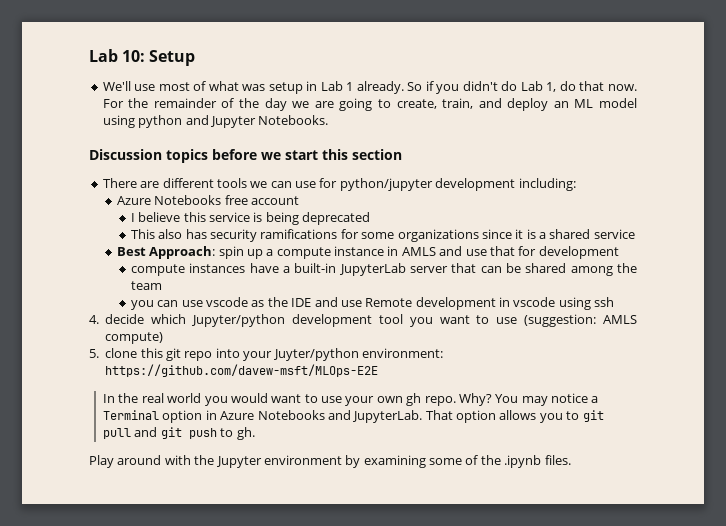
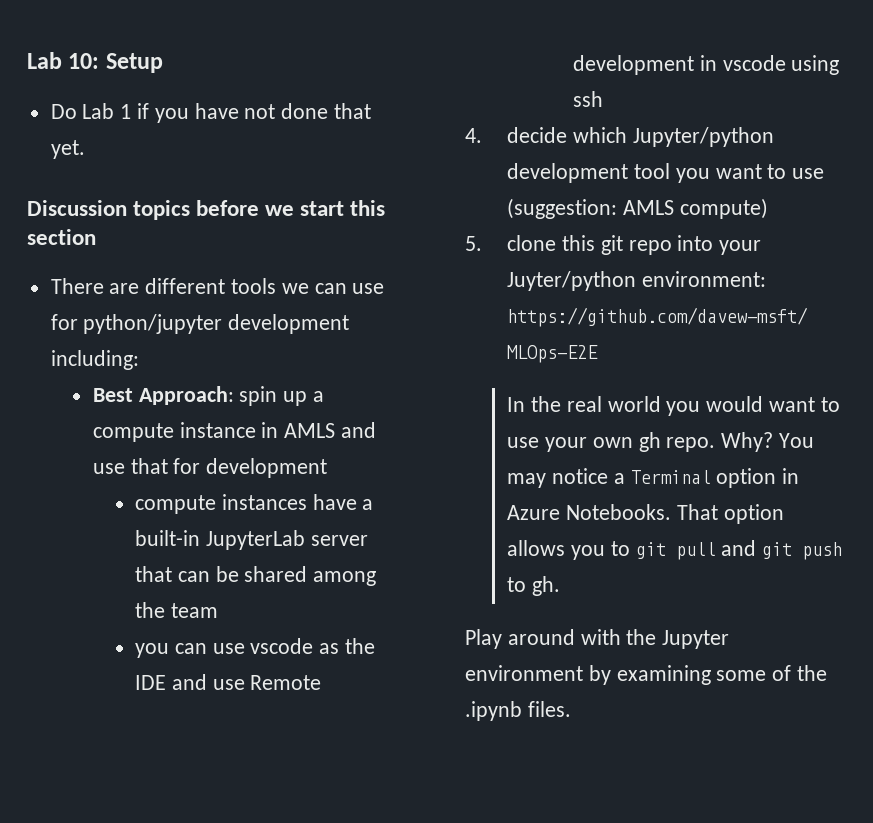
- We'll use most of what was setup in Lab 1 already. So if you didn't do Lab 1, do that now. For the remainder of the day we are going to create, train, and deploy an ML model using python and Jupyter Notebooks.
+ Do Lab 1 if you have not done that yet.
- Azure Notebooks free account
- I believe this service is being deprecated
- This also has security ramifications for some organizations since it is a shared service
- You may notice a Terminal option in Azure Notebooks and JupyterLab.
+ You may notice a Terminal option in Azure Notebooks.

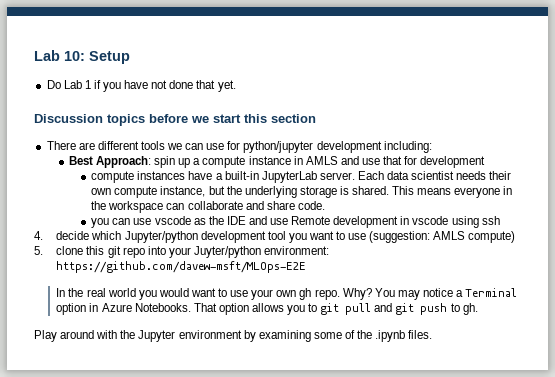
- compute instances have a built-in JupyterLab server that can be shared among the team
+ compute instances have a built-in JupyterLab server. Each data scientist needs their own compute instance, but the underlying storage is shared. This means everyone in the workspace can collaborate and share code.

